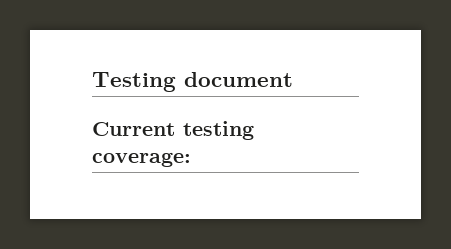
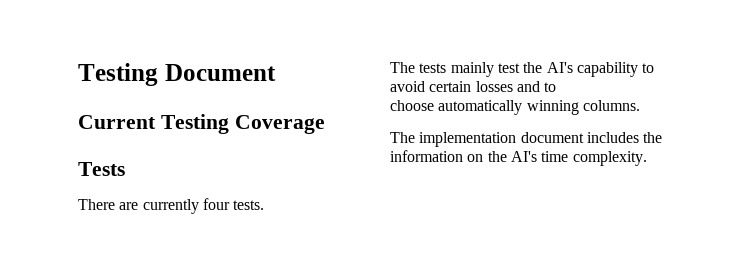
- Testing document
+ Testing Document
- Current testing coverage:
+ Current Testing Coverage
+ Tests
+ There are currently four tests.
+ The tests mainly test the AI's capability to avoid certain losses and to
+ choose automatically winning columns.
+ The implementation document includes the information on the AI's time complexity.

